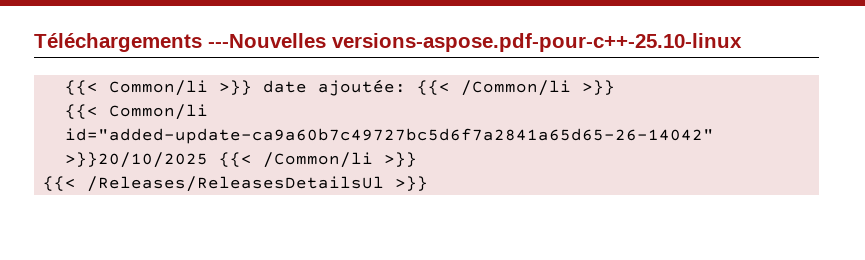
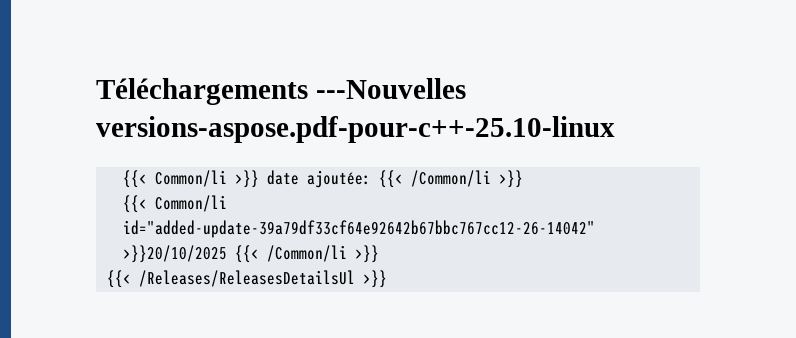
- {{< Common/li id="added-update-ca9a60b7c49727bc5d6f7a2841a65d65-26-14042" >}}20/10/2025 {{< /Common/li >}}
+ {{< Common/li id="added-update-39a79df33cf64e92642b67bbc767cc12-26-14042" >}}20/10/2025 {{< /Common/li >}}

